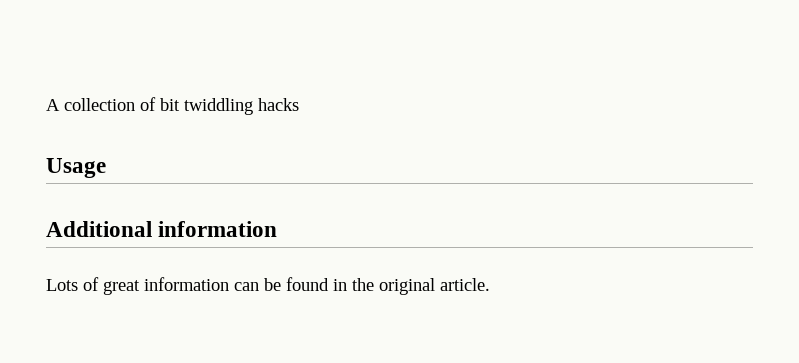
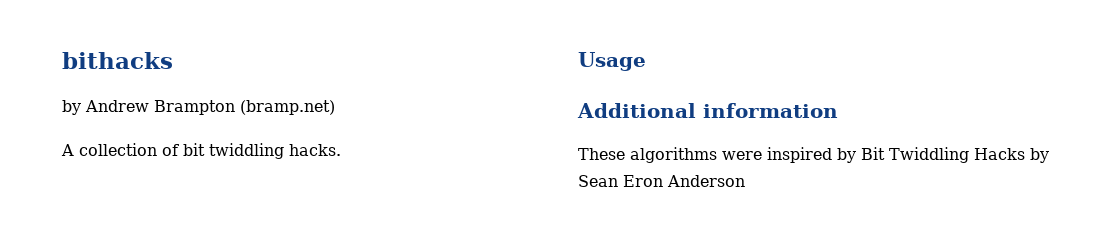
+ bithacks
+ by Andrew Brampton (bramp.net)
- A collection of bit twiddling hacks
+ A collection of bit twiddling hacks.
- Lots of great information can be found in the original article.
+ These algorithms were inspired by Bit Twiddling Hacks by Sean Eron Anderson

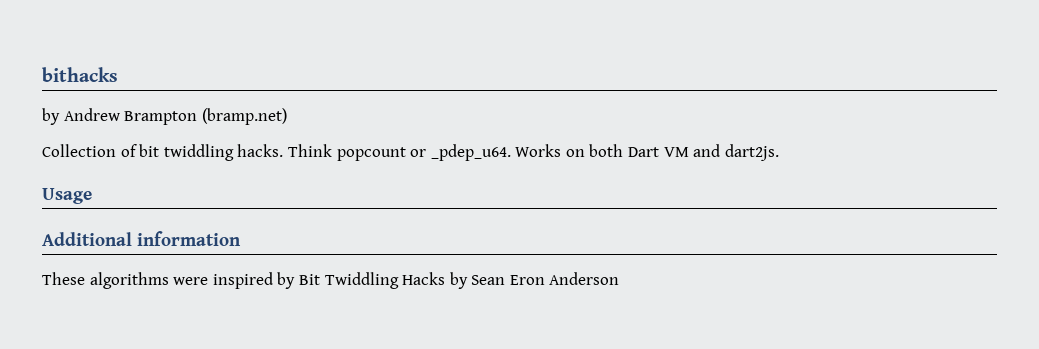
- A collection of bit twiddling hacks.
+ Collection of bit twiddling hacks. Think popcount or _pdep_u64. Works on both Dart VM and dart2js.

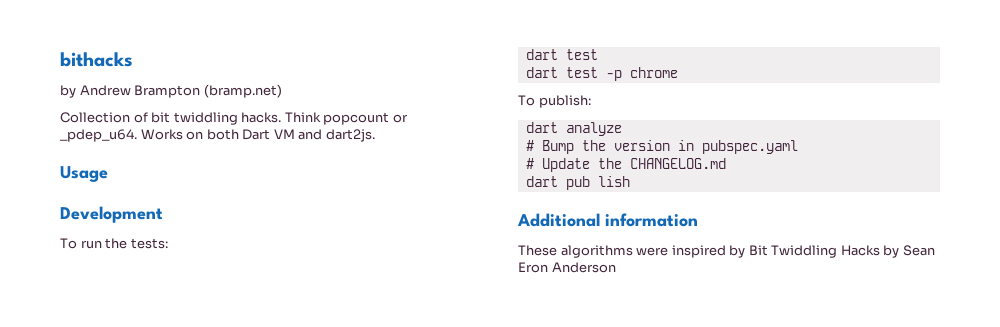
+ Development
+ To run the tests:
+ dart test
+ dart test -p chrome
+ To publish:
+ dart analyze
+ # Bump the version in pubspec.yaml
+ # Update the CHANGELOG.md
+ dart pub lish

